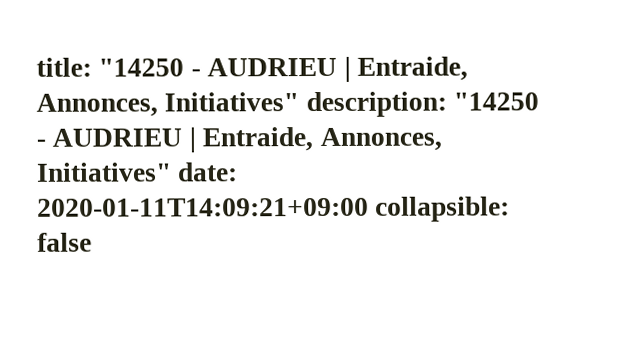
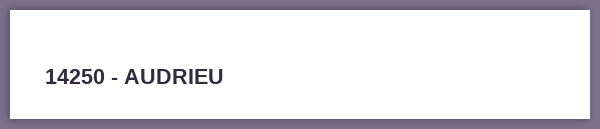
- title: "14250 - AUDRIEU | Entraide, Annonces, Initiatives" description: "14250 - AUDRIEU | Entraide, Annonces, Initiatives" date: 2020-01-11T14:09:21+09:00 collapsible: false
+ 14250 - AUDRIEU

